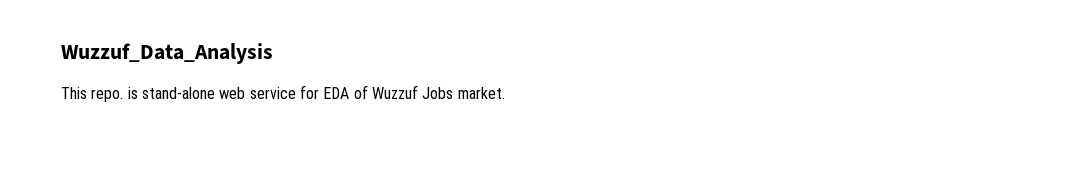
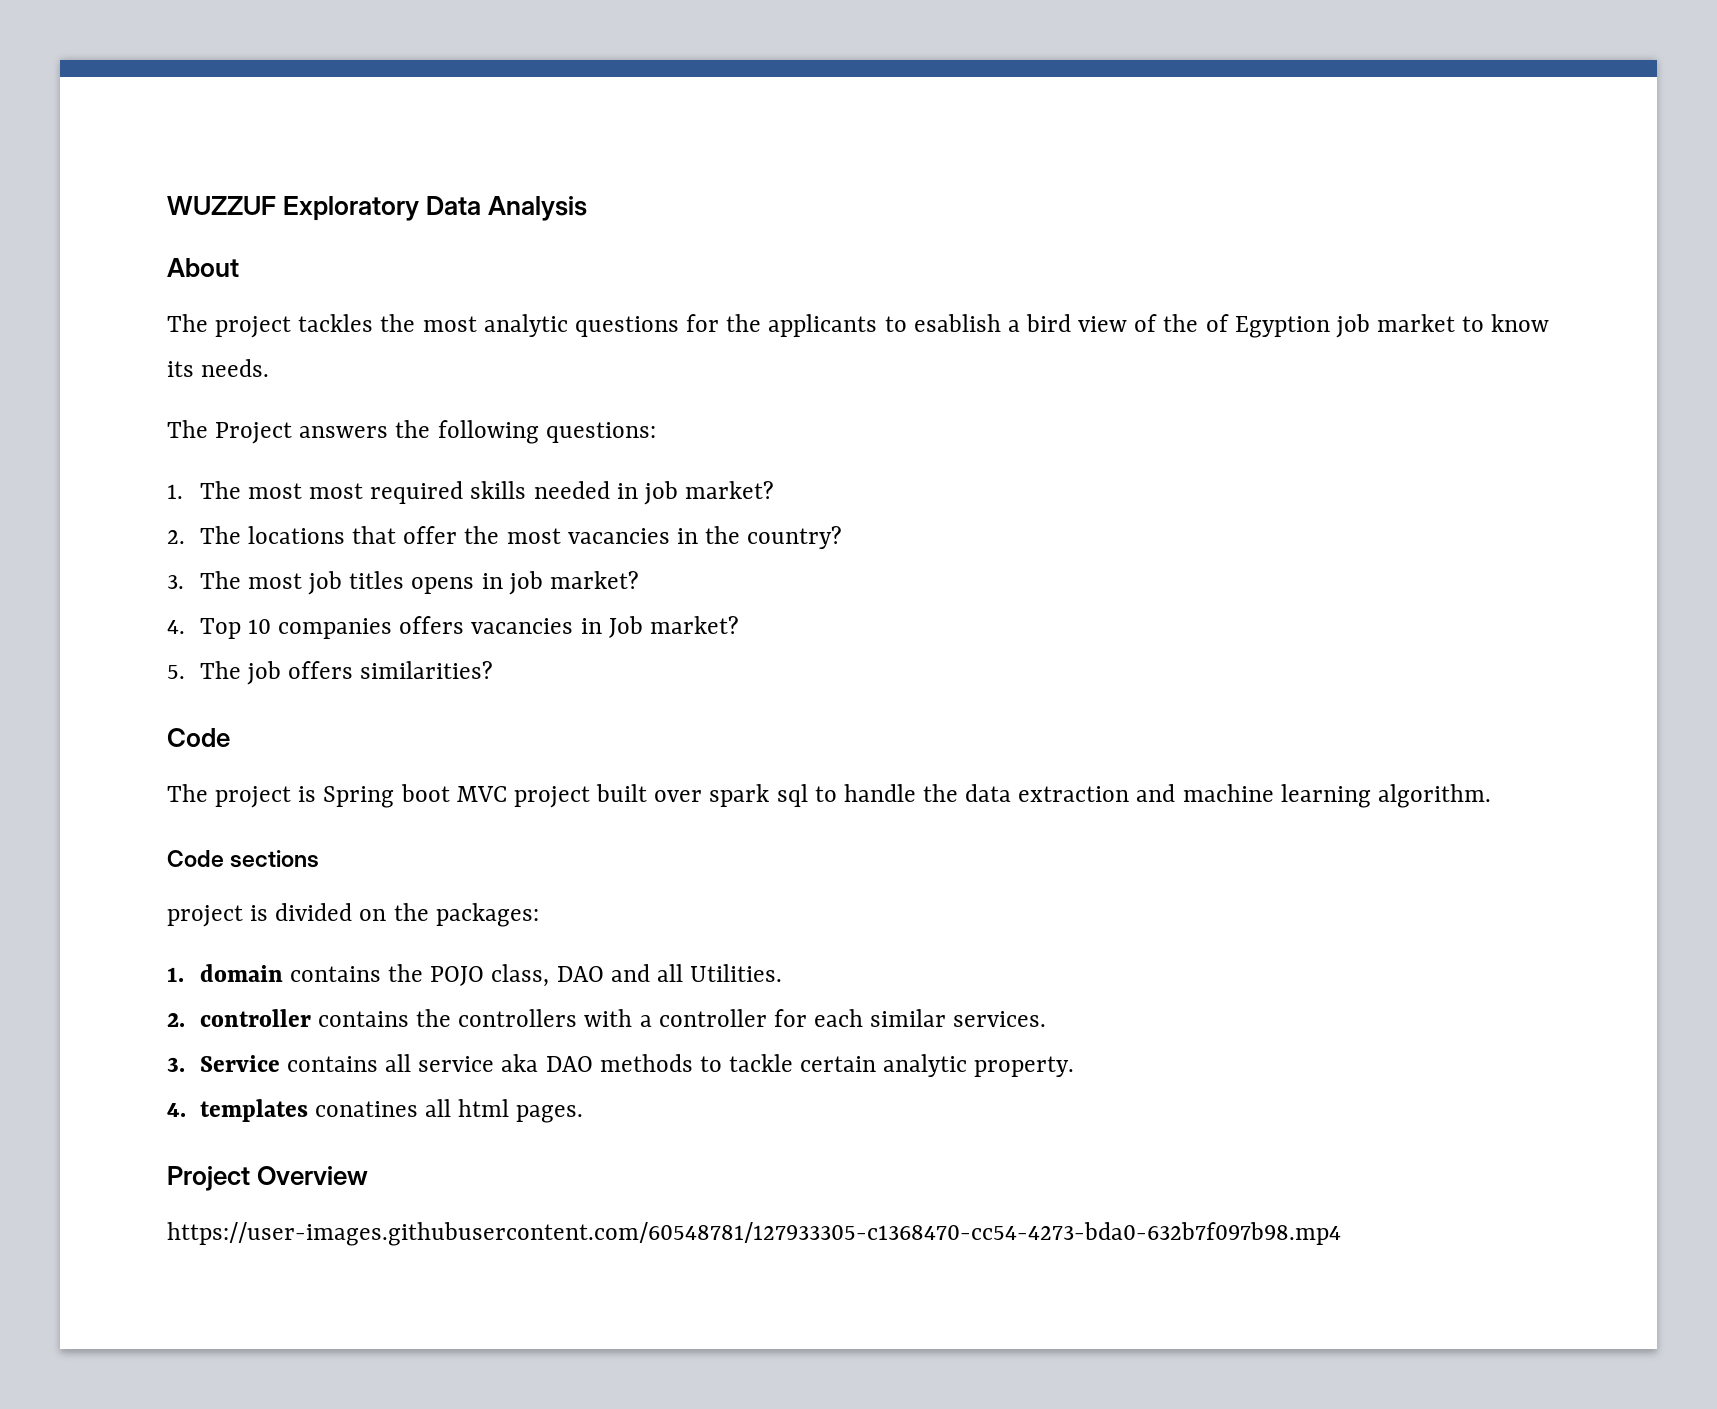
- Wuzzuf_Data_Analysis
- This repo. is stand-alone web service for EDA of Wuzzuf Jobs market.
+ WUZZUF Exploratory Data Analysis
+ About
+ The project tackles the most analytic questions for the applicants to esablish a bird view of the of Egyption job market to know its needs.
+ The Project answers the following questions:
+ 1. The most most required skills needed in job market?
+ 2. The locations that offer the most vacancies in the country?
+ 3. The most job titles opens in job market?
+ 4. Top 10 companies offers vacancies in Job market?
+ 5. The job offers similarities?
+ Code
+ The project is Spring boot MVC project built over spark sql to handle the data extraction and machine learning algorithm.
+ Code sections
+ project is divided on the packages:
+ 1. domain contains the POJO class, DAO and all Utilities.
+ 2. controller contains the controllers with a controller for each similar services.
+ 3. Service contains all service aka DAO methods to tackle certain analytic property.
+ 4. templates conatines all html pages.
+ Project Overview
+ https://user-images.githubusercontent.com/60548781/127933305-c1368470-cc54-4273-bda0-632b7f097b98.mp4

